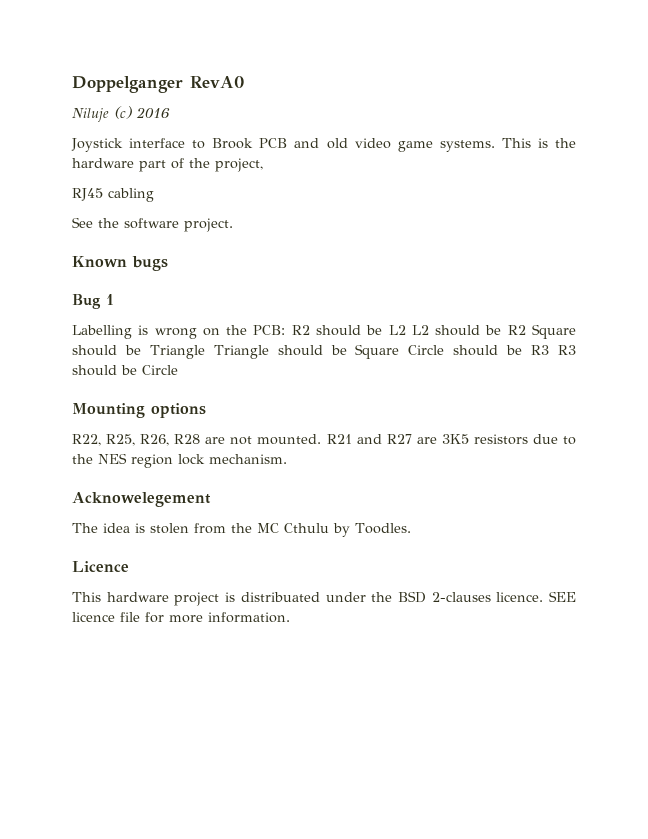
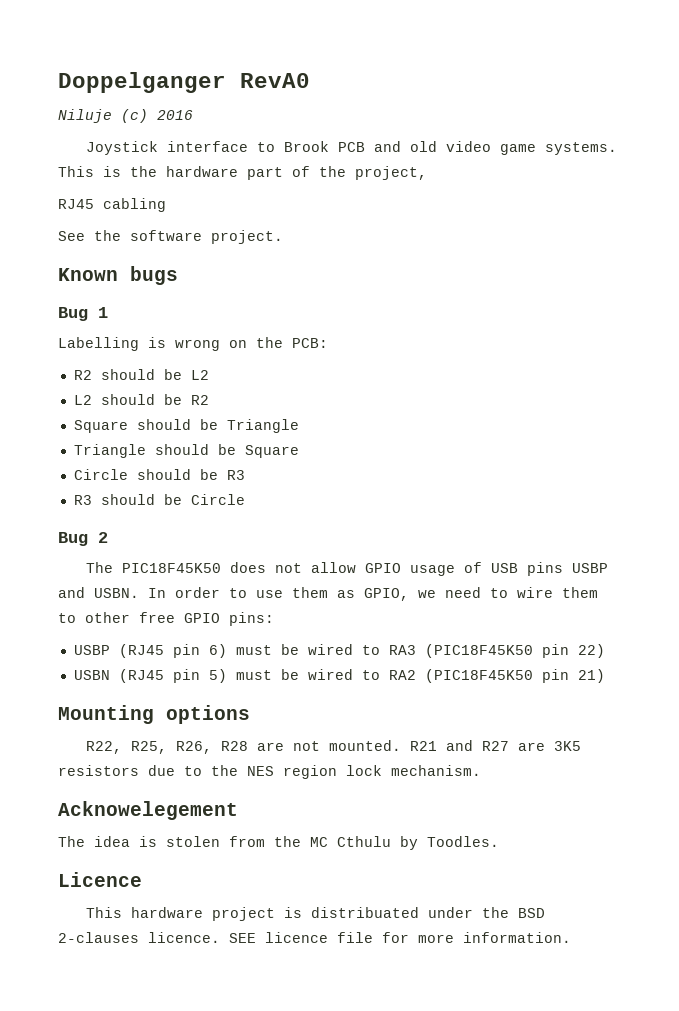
- Labelling is wrong on the PCB: R2 should be L2 L2 should be R2 Square should be Triangle Triangle should be Square Circle should be R3 R3 should be Circle
+ Labelling is wrong on the PCB:
+ R2 should be L2
+ L2 should be R2
+ Square should be Triangle
+ Triangle should be Square
+ Circle should be R3
+ R3 should be Circle
+ Bug 2
+ The PIC18F45K50 does not allow GPIO usage of USB pins USBP and USBN. In order to use them as GPIO, we need to wire them to other free GPIO pins:
+ USBP (RJ45 pin 6) must be wired to RA3 (PIC18F45K50 pin 22)
+ USBN (RJ45 pin 5) must be wired to RA2 (PIC18F45K50 pin 21)

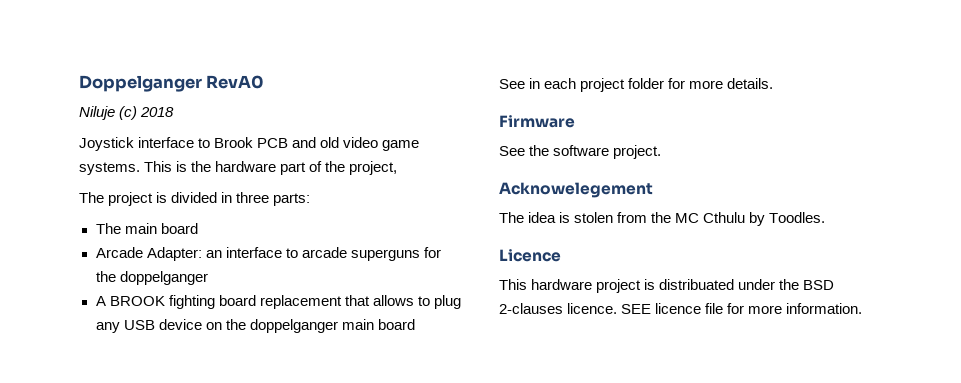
- Niluje (c) 2016
+ Niluje (c) 2018
- RJ45 cabling
+ The project is divided in three parts:
+ The main board
+ Arcade Adapter: an interface to arcade superguns for the doppelganger
+ A BROOK fighting board replacement that allows to plug any USB device on the doppelganger main board
+ See in each project folder for more details.
+ Firmware
  See the software project.
- Known bugs
- Bug 1
- Labelling is wrong on the PCB:
- R2 should be L2
- L2 should be R2
- Square should be Triangle
- Triangle should be Square
- Circle should be R3
- R3 should be Circle
- Bug 2
- The PIC18F45K50 does not allow GPIO usage of USB pins USBP and USBN. In order to use them as GPIO, we need to wire them to other free GPIO pins:
- USBP (RJ45 pin 6) must be wired to RA3 (PIC18F45K50 pin 22)
- USBN (RJ45 pin 5) must be wired to RA2 (PIC18F45K50 pin 21)
- Mounting options
- R22, R25, R26, R28 are not mounted. R21 and R27 are 3K5 resistors due to the NES region lock mechanism.

